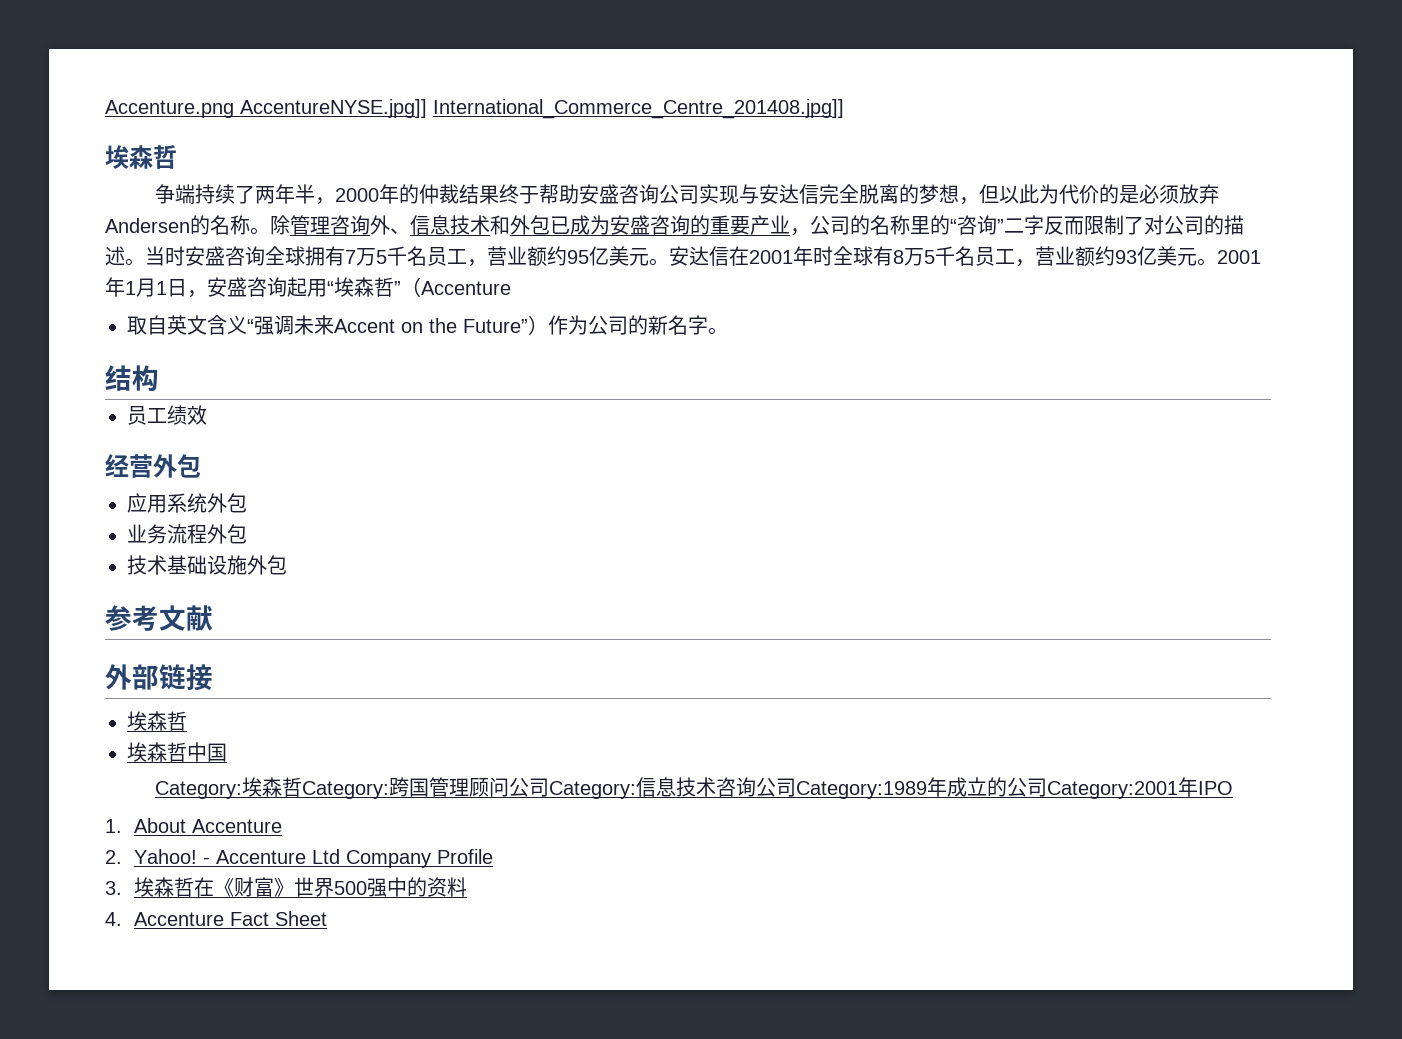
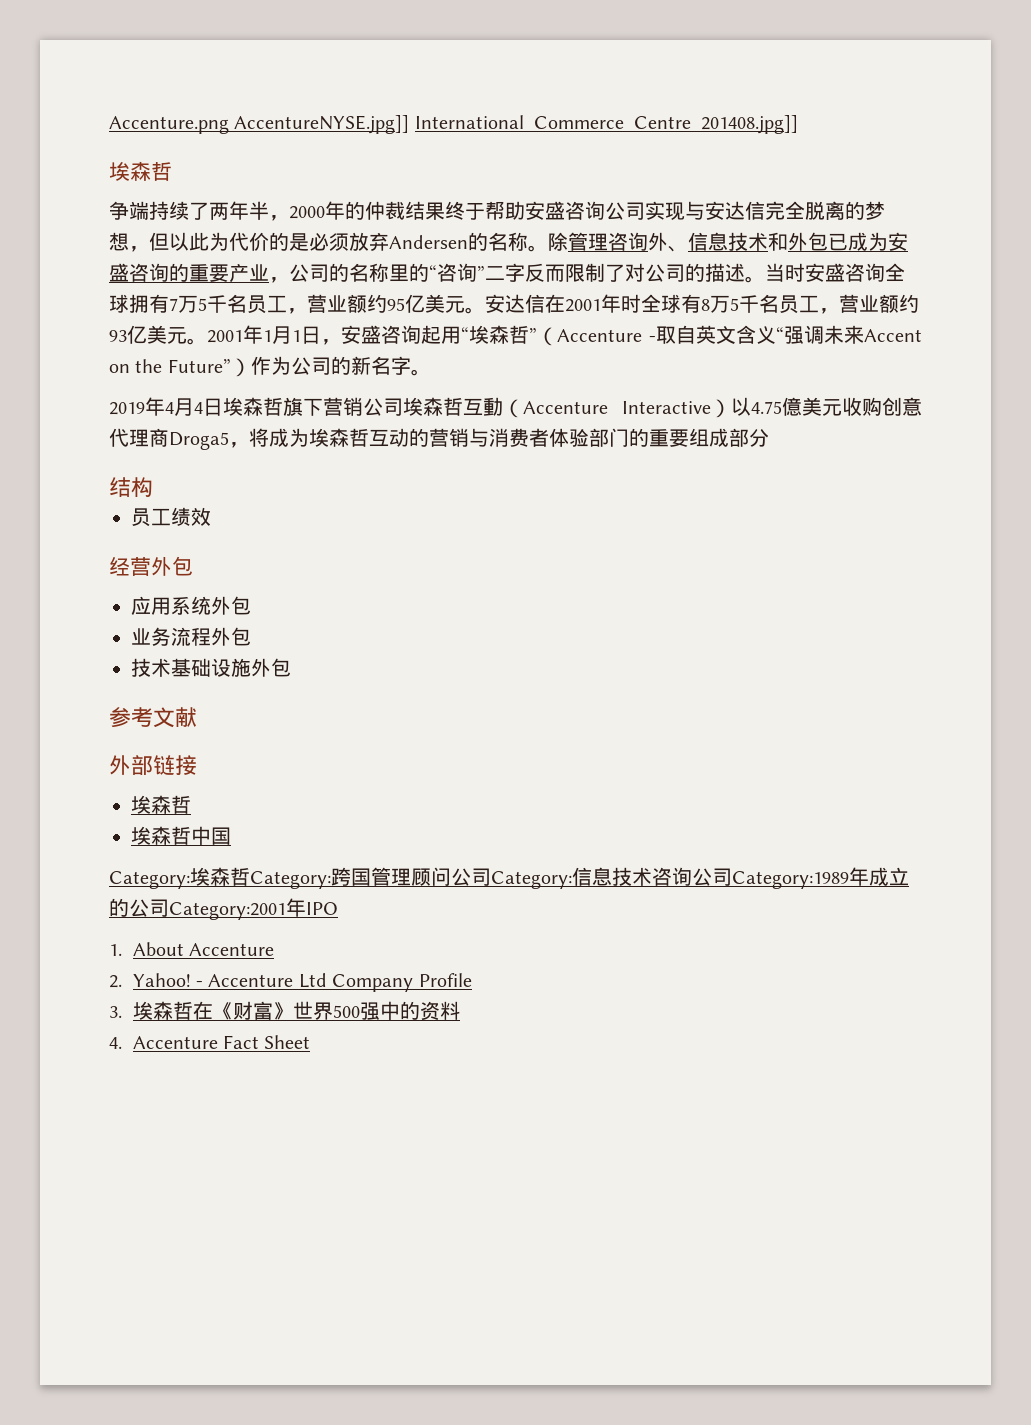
- 2001年1月1日，安盛咨询起用“埃森哲”（Accenture
- 取自英文含义“强调未来Accent on the Future”）作为公司的新名字。
+ 2001年1月1日，安盛咨询起用“埃森哲”（Accenture -取自英文含义“强调未来Accent on the Future”）作为公司的新名字。
+ 2019年4月4日埃森哲旗下营销公司埃森哲互動（Accenture Interactive）以4.75億美元收购创意代理商Droga5，将成为埃森哲互动的营销与消费者体验部门的重要组成部分

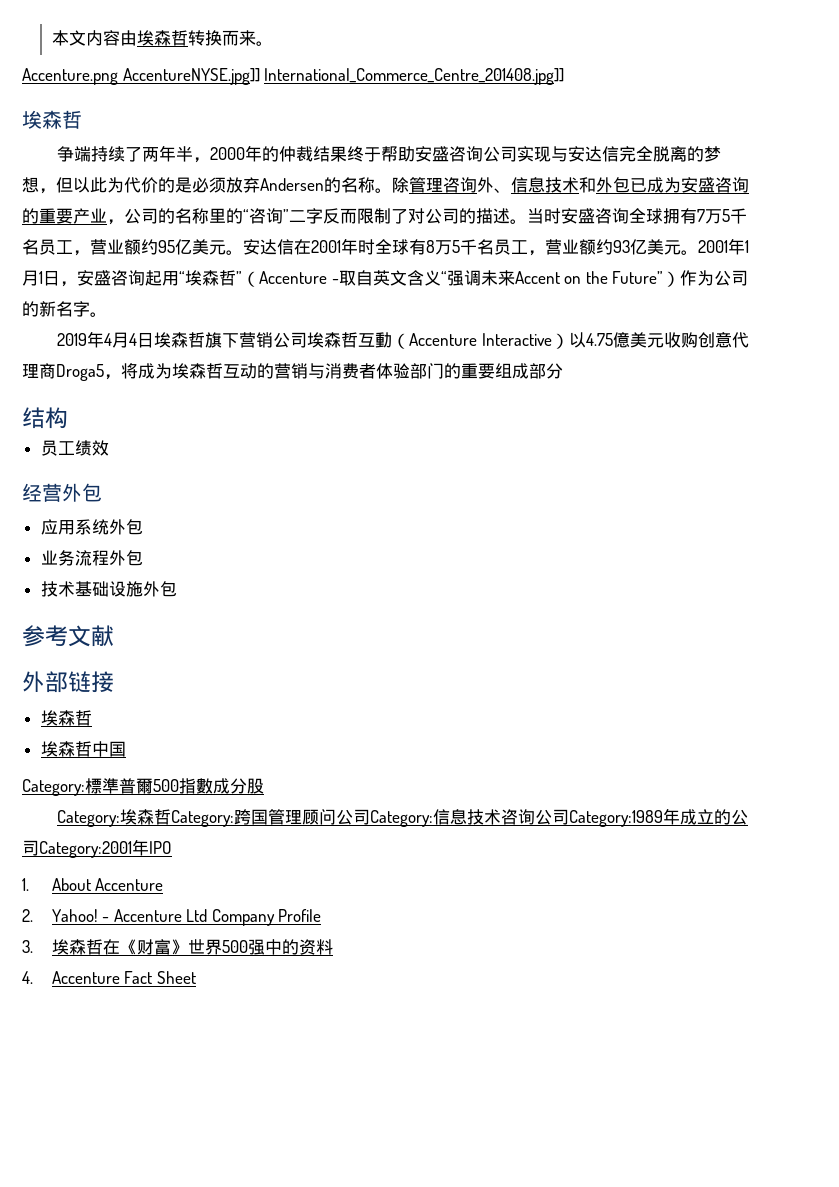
+ 本文内容由埃森哲转换而来。
+ Category:標準普爾500指數成分股

